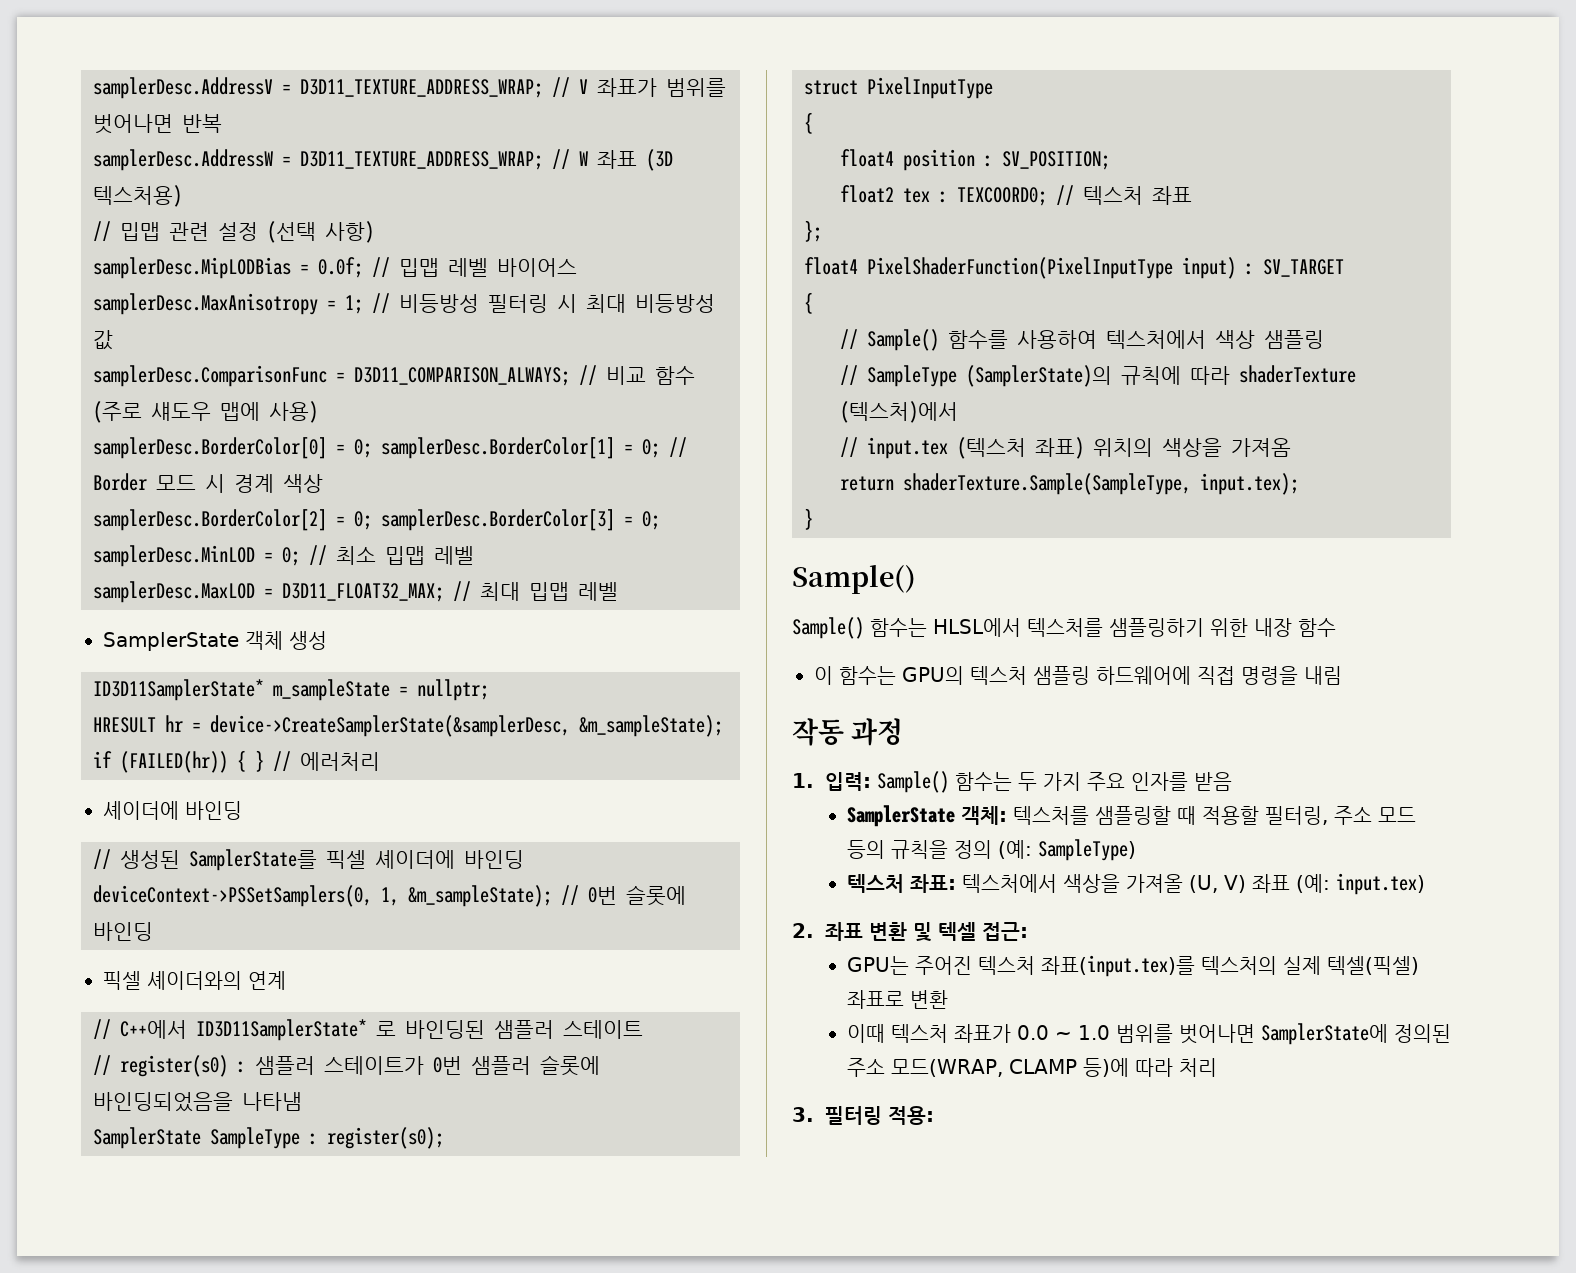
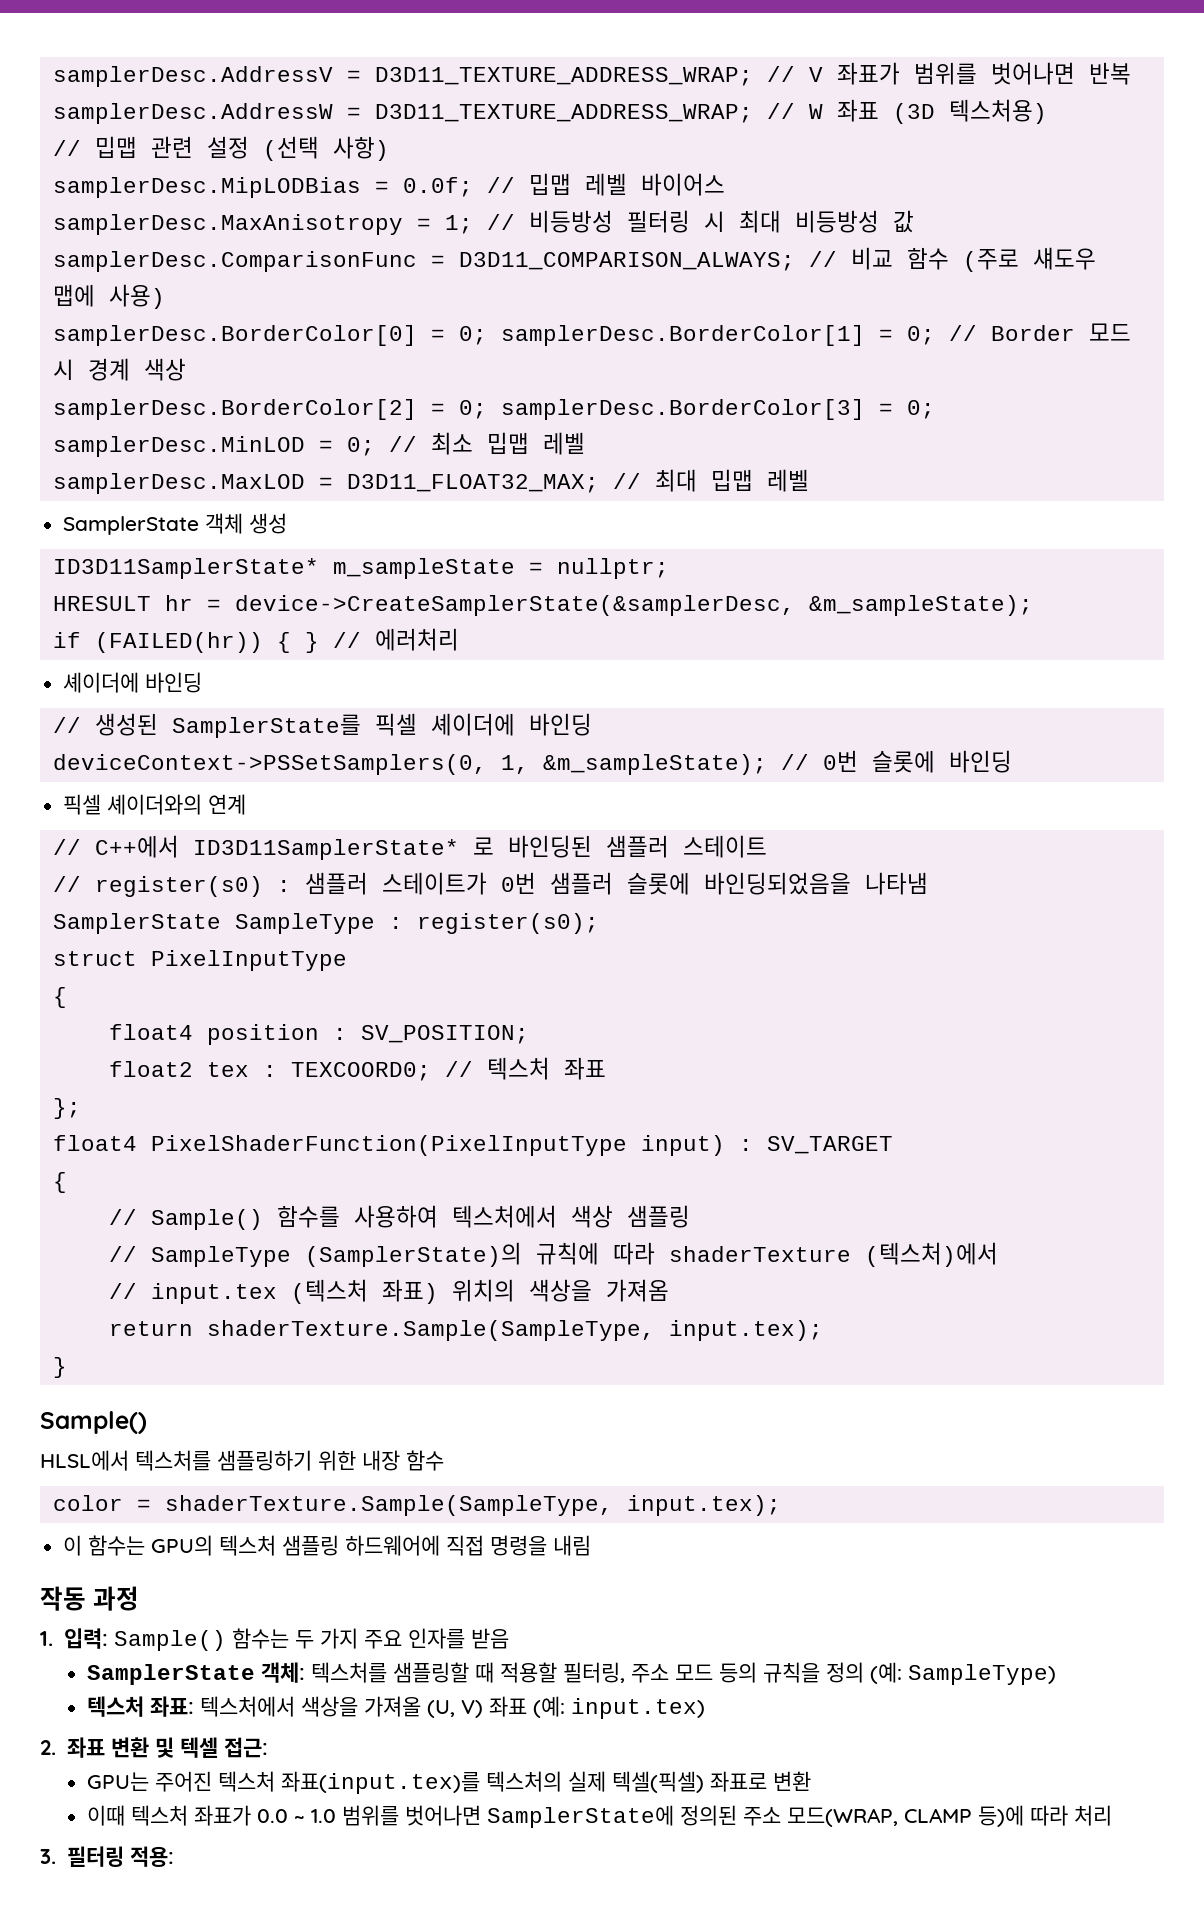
- Sample() 함수는 HLSL에서 텍스처를 샘플링하기 위한 내장 함수
+ HLSL에서 텍스처를 샘플링하기 위한 내장 함수
+ color = shaderTexture.Sample(SampleType, input.tex);

